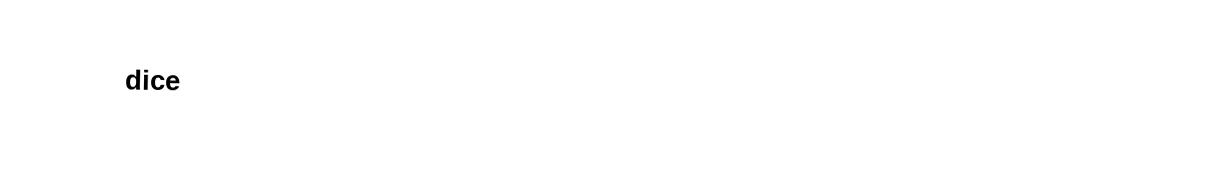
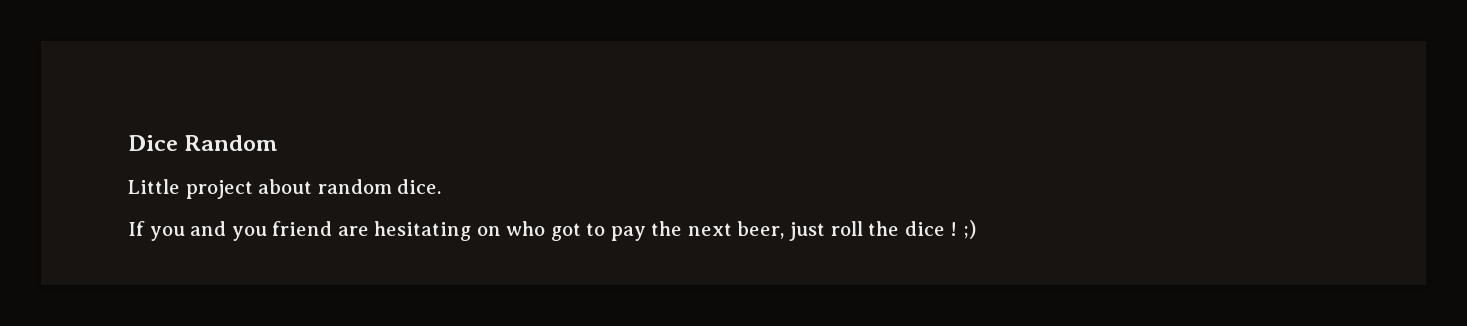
- dice
+ Dice Random
+ Little project about random dice.
+ If you and you friend are hesitating on who got to pay the next beer, just roll the dice ! ;)

